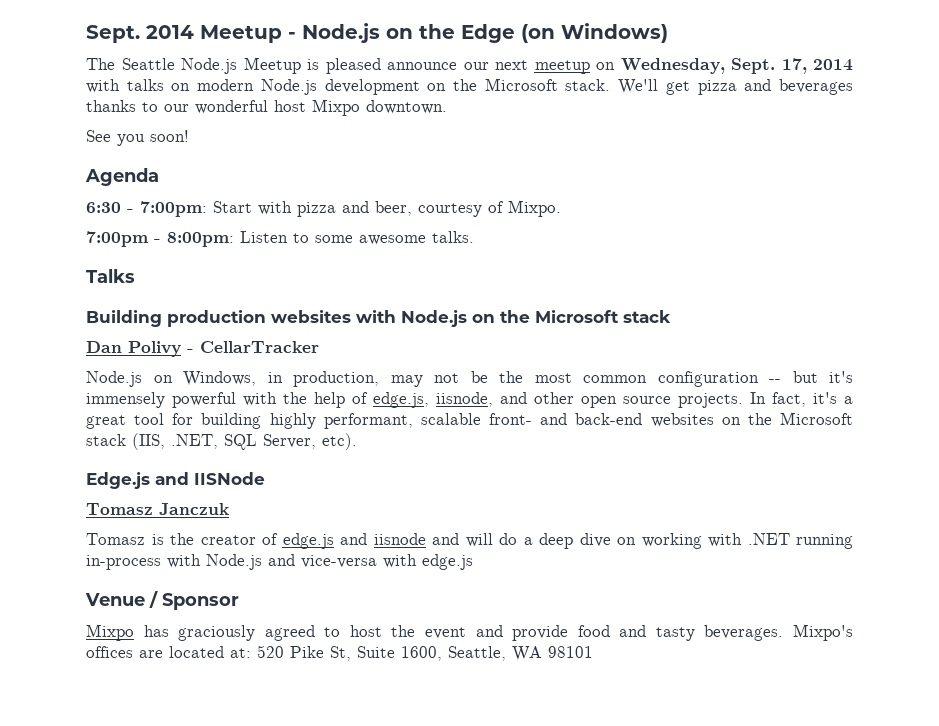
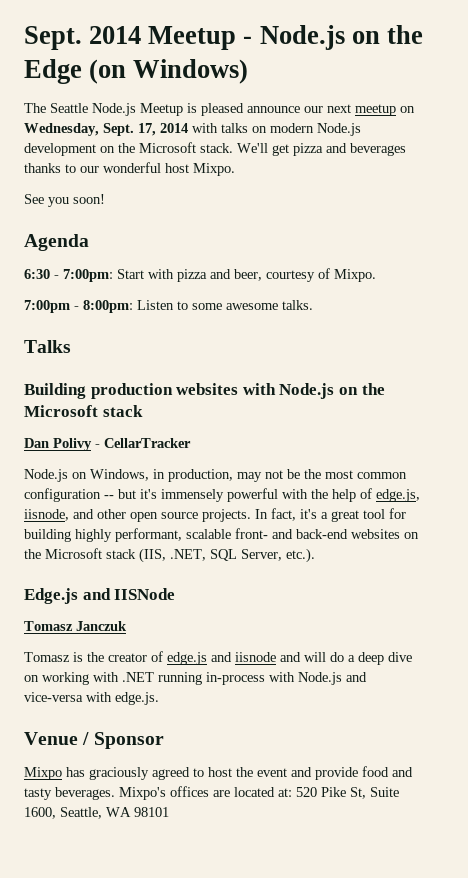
- We'll get pizza and beverages thanks to our wonderful host Mixpo downtown.
+ We'll get pizza and beverages thanks to our wonderful host Mixpo.
- In fact, it's a great tool for building highly performant, scalable front- and back-end websites on the Microsoft stack (IIS, .NET, SQL Server, etc).
+ In fact, it's a great tool for building highly performant, scalable front- and back-end websites on the Microsoft stack (IIS, .NET, SQL Server, etc.).
- Tomasz is the creator of edge.js and iisnode and will do a deep dive on working with .NET running in-process with Node.js and vice-versa with edge.js
+ Tomasz is the creator of edge.js and iisnode and will do a deep dive on working with .NET running in-process with Node.js and vice-versa with edge.js.

